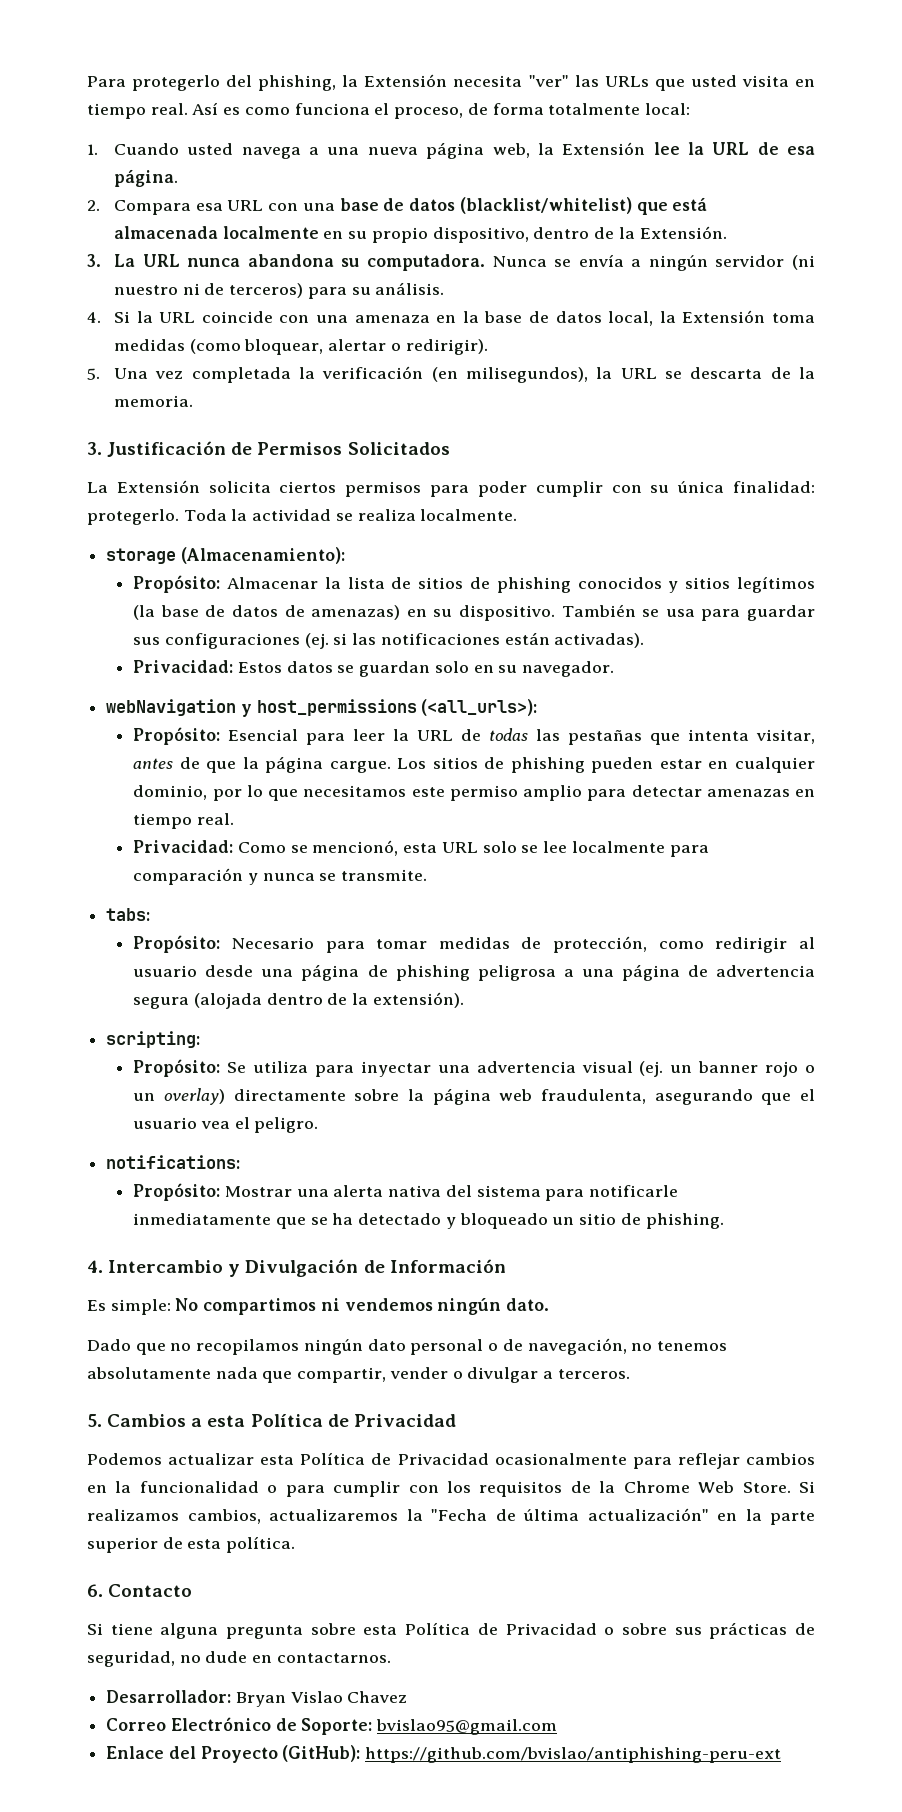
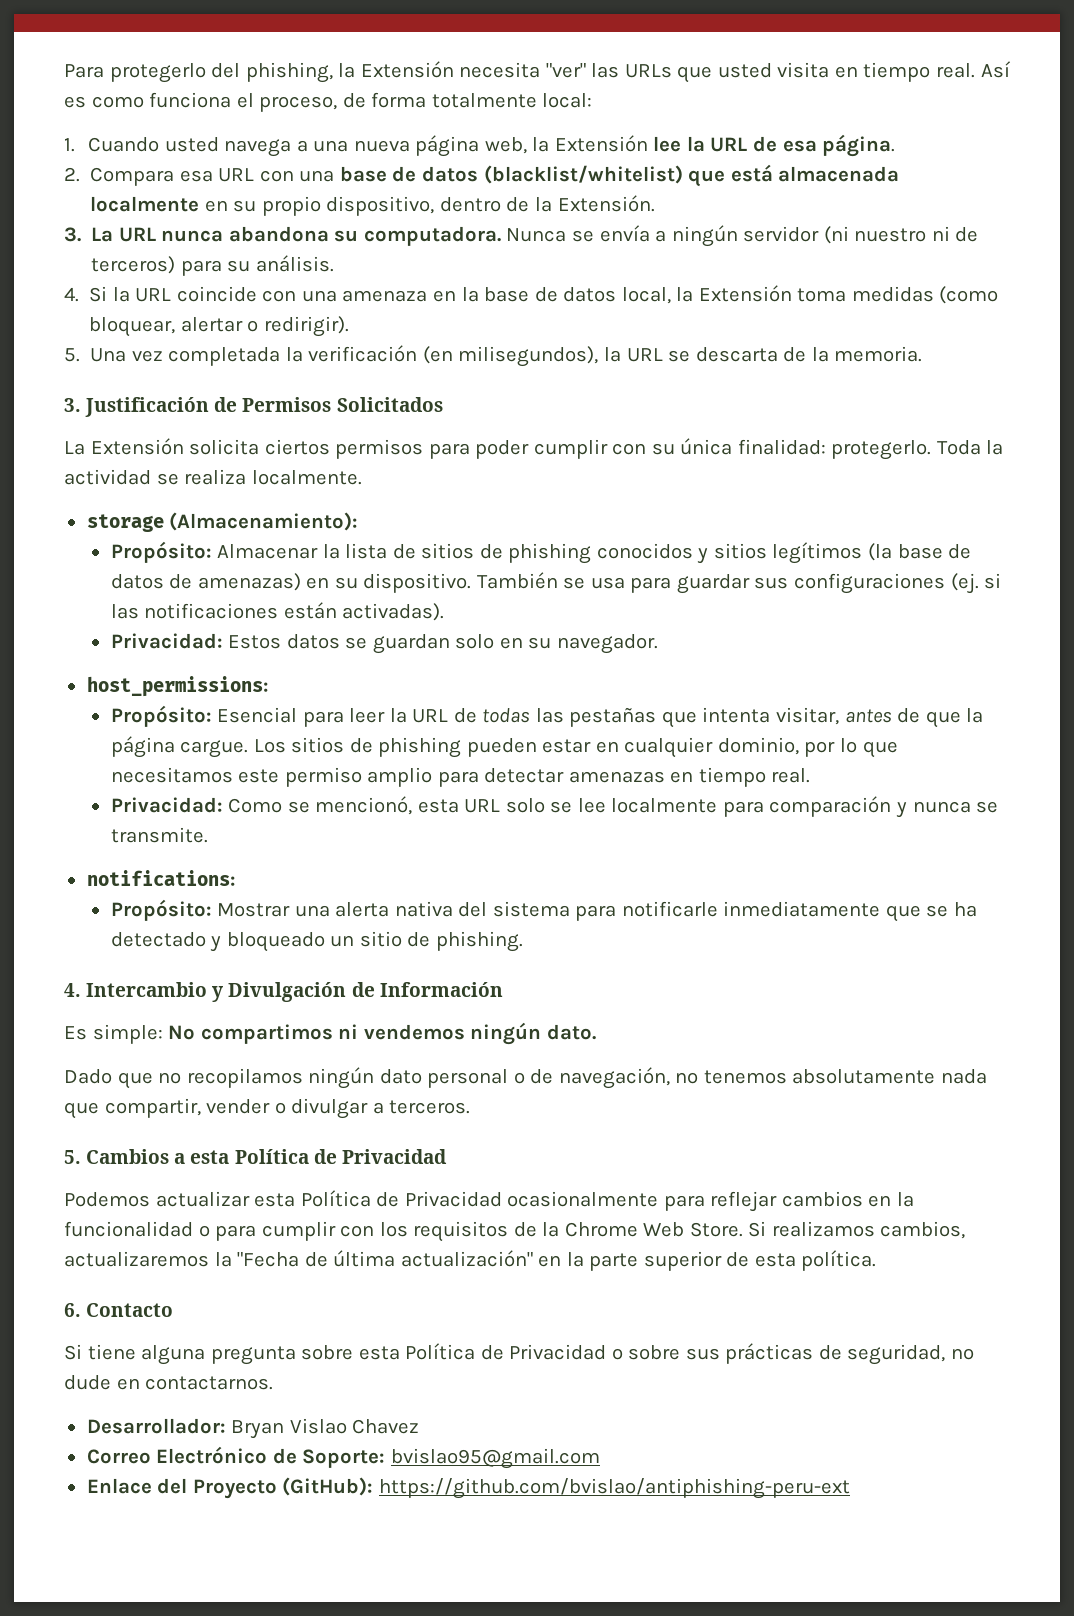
- webNavigation y host_permissions (<all_urls>):
+ host_permissions:
- tabs:
- Propósito: Necesario para tomar medidas de protección, como redirigir al usuario desde una página de phishing peligrosa a una página de advertencia segura (alojada dentro de la extensión).
- scripting:
- Propósito: Se utiliza para inyectar una advertencia visual (ej. un banner rojo o un overlay) directamente sobre la página web fraudulenta, asegurando que el usuario vea el peligro.

